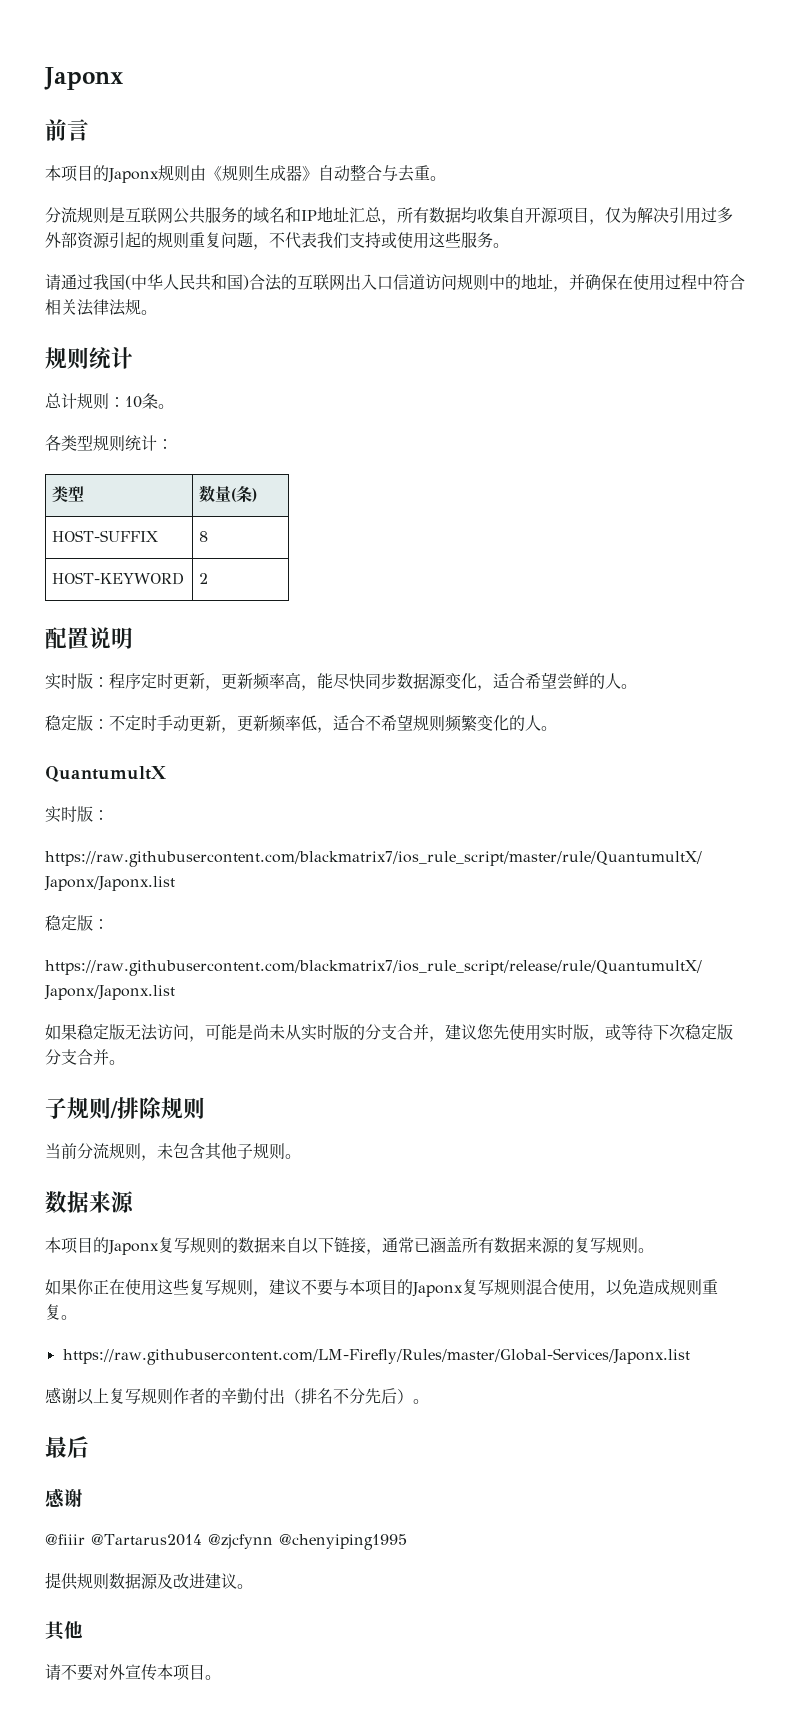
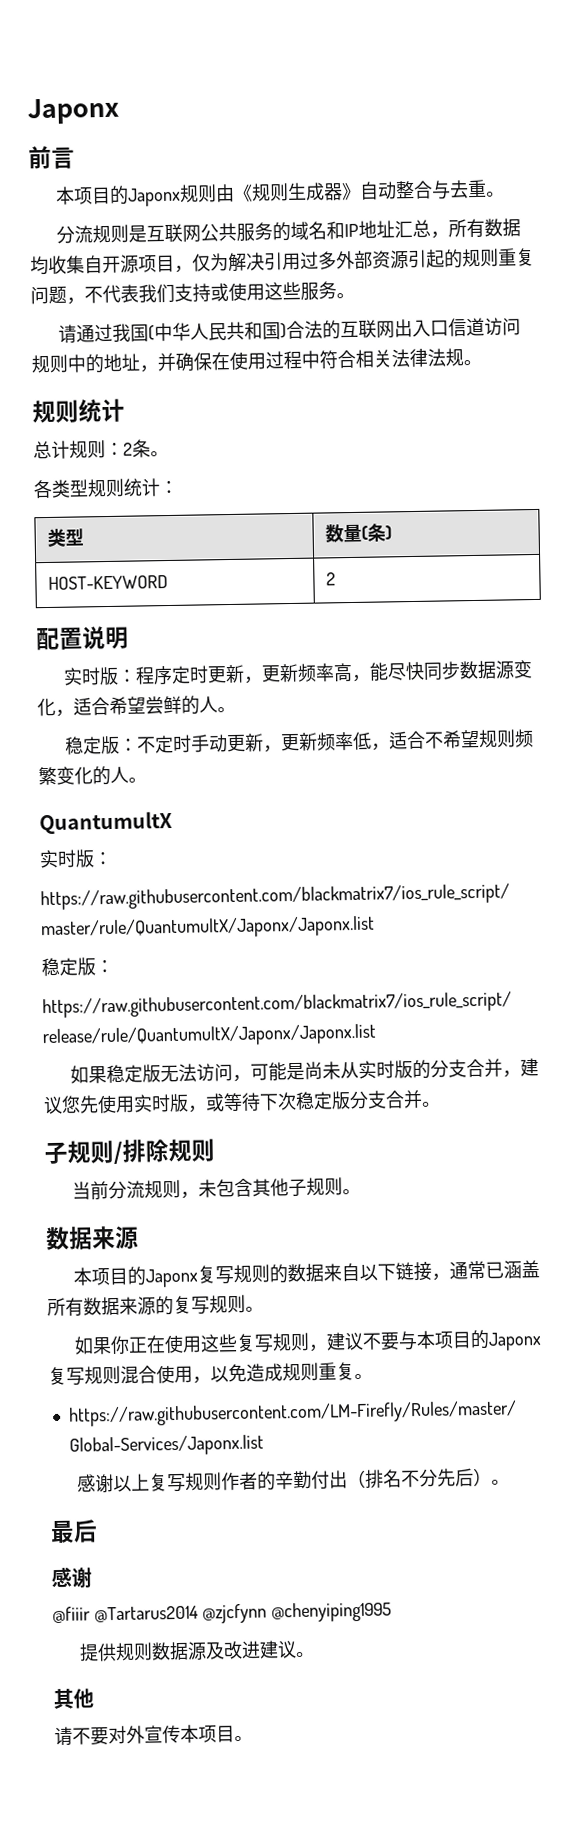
- 总计规则：10条。
+ 总计规则：2条。
- HOST-SUFFIX | 8

